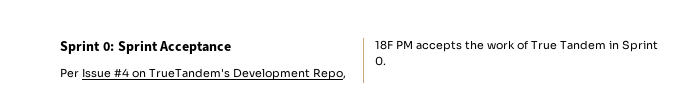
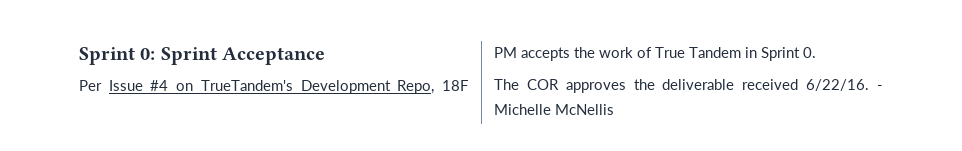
+ The COR approves the deliverable received 6/22/16. - Michelle McNellis

